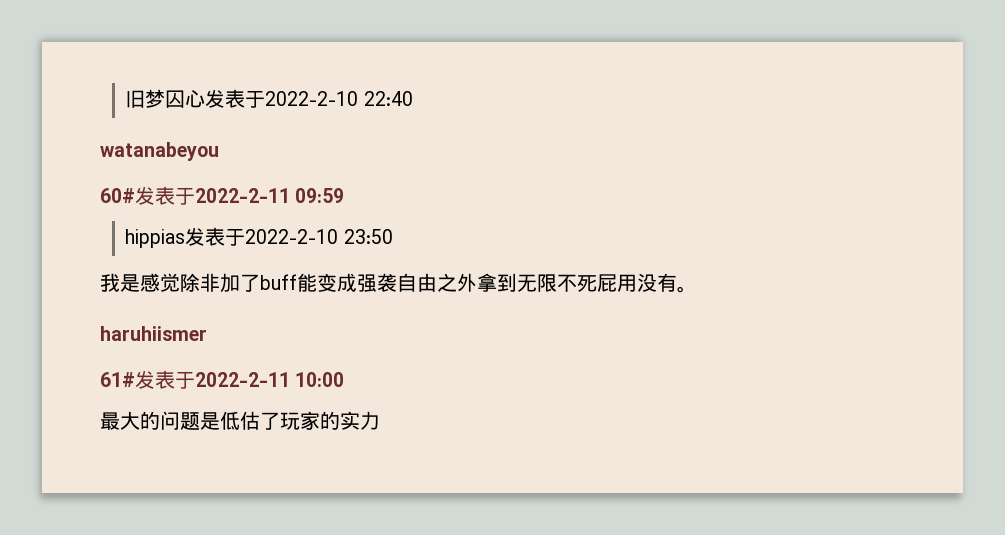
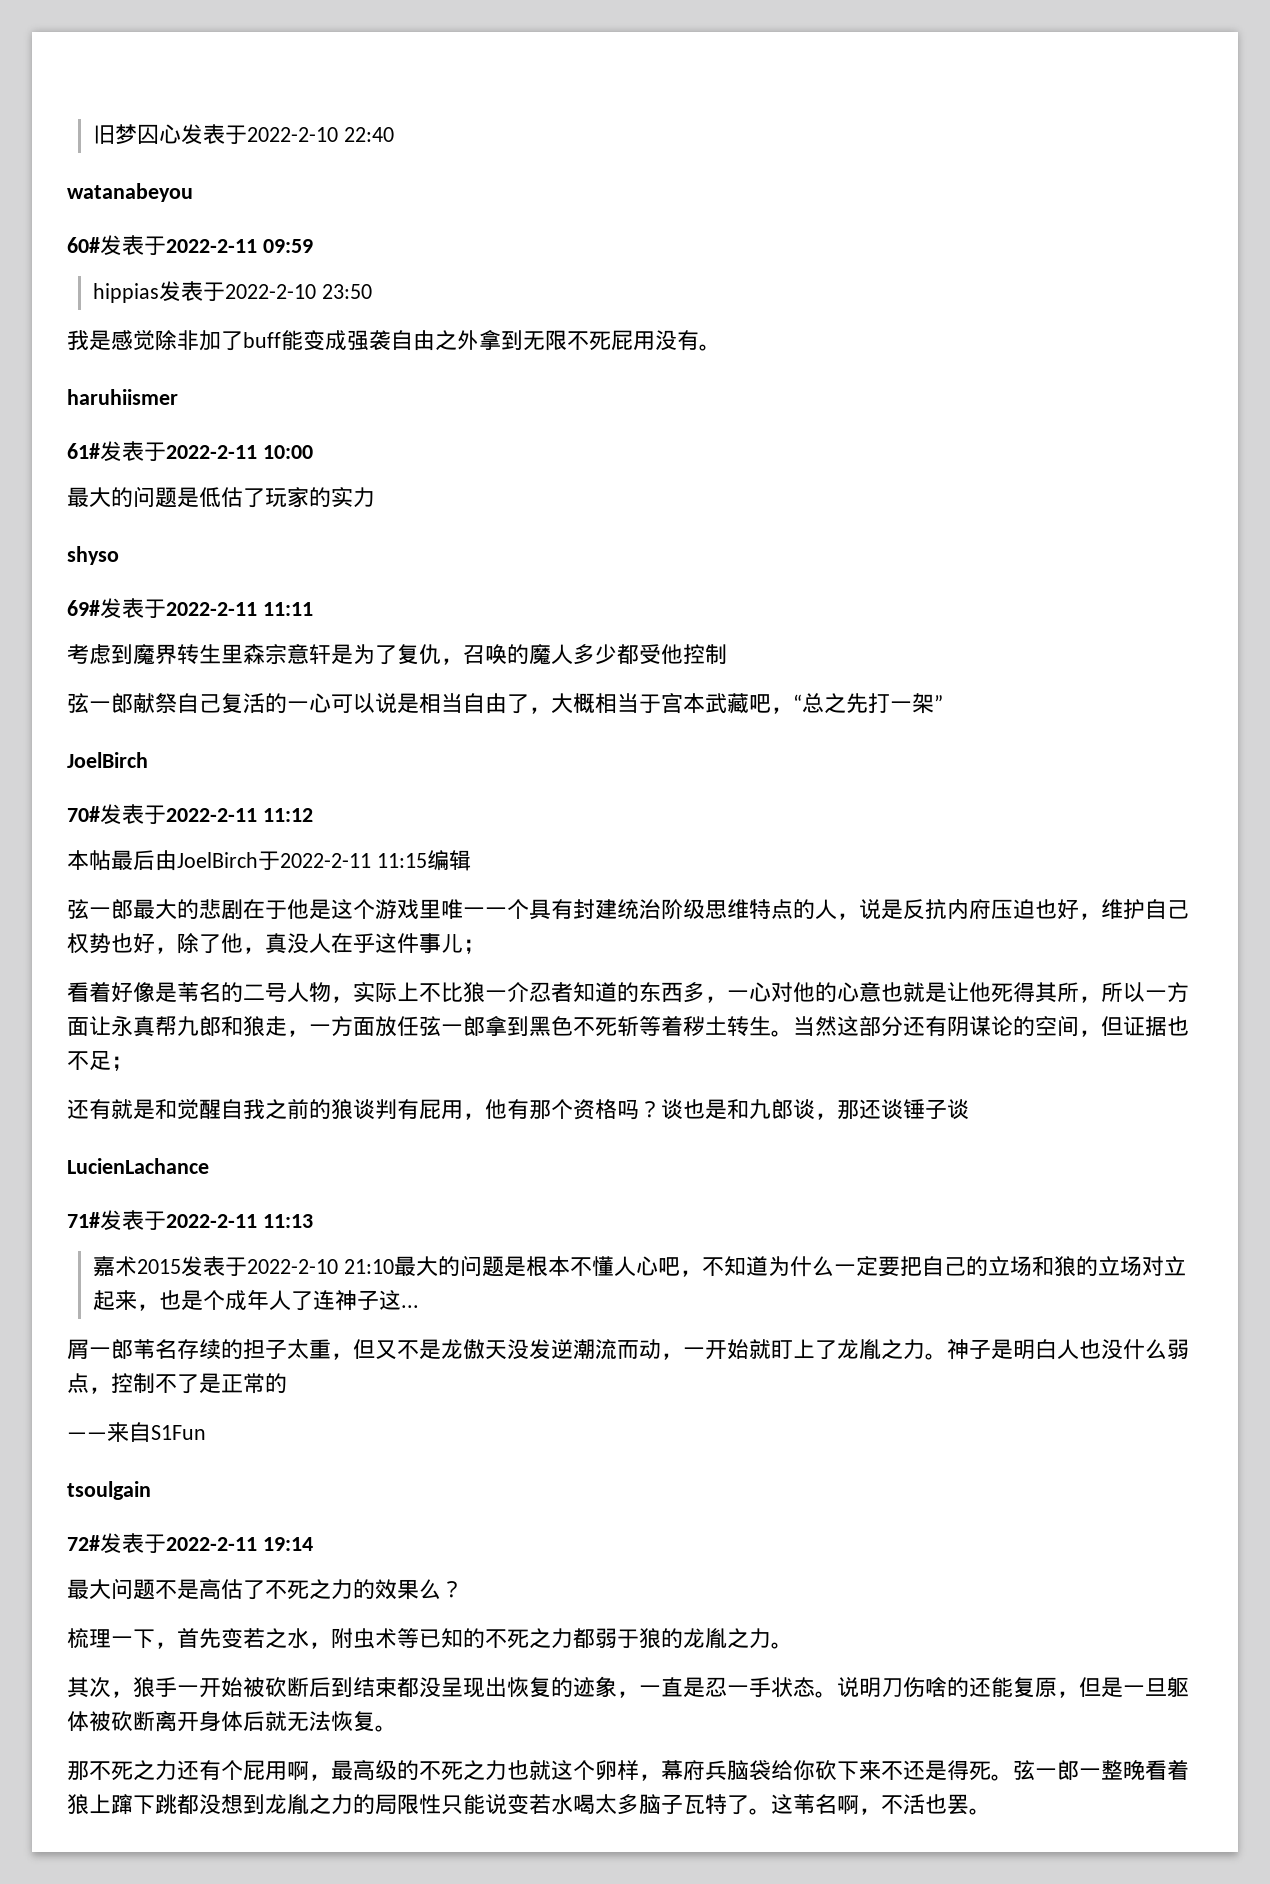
+ shyso
+ 69#发表于2022-2-11 11:11
+ 考虑到魔界转生里森宗意轩是为了复仇，召唤的魔人多少都受他控制
+ 弦一郎献祭自己复活的一心可以说是相当自由了，大概相当于宫本武藏吧，“总之先打一架”
+ JoelBirch
+ 70#发表于2022-2-11 11:12
+ 本帖最后由JoelBirch于2022-2-11 11:15编辑
+ 弦一郎最大的悲剧在于他是这个游戏里唯一一个具有封建统治阶级思维特点的人，说是反抗内府压迫也好，维护自己权势也好，除了他，真没人在乎这件事儿；
+ 看着好像是苇名的二号人物，实际上不比狼一介忍者知道的东西多，一心对他的心意也就是让他死得其所，所以一方面让永真帮九郎和狼走，一方面放任弦一郎拿到黑色不死斩等着秽土转生。当然这部分还有阴谋论的空间，但证据也不足；
+ 还有就是和觉醒自我之前的狼谈判有屁用，他有那个资格吗？谈也是和九郎谈，那还谈锤子谈
+ LucienLachance
+ 71#发表于2022-2-11 11:13
+ 嘉术2015发表于2022-2-10 21:10最大的问题是根本不懂人心吧，不知道为什么一定要把自己的立场和狼的立场对立起来，也是个成年人了连神子这...
+ 屑一郎苇名存续的担子太重，但又不是龙傲天没发逆潮流而动，一开始就盯上了龙胤之力。神子是明白人也没什么弱点，控制不了是正常的
+ ——来自S1Fun
+ tsoulgain
+ 72#发表于2022-2-11 19:14
+ 最大问题不是高估了不死之力的效果么？
+ 梳理一下，首先变若之水，附虫术等已知的不死之力都弱于狼的龙胤之力。
+ 其次，狼手一开始被砍断后到结束都没呈现出恢复的迹象，一直是忍一手状态。说明刀伤啥的还能复原，但是一旦躯体被砍断离开身体后就无法恢复。
+ 那不死之力还有个屁用啊，最高级的不死之力也就这个卵样，幕府兵脑袋给你砍下来不还是得死。弦一郎一整晚看着狼上蹿下跳都没想到龙胤之力的局限性只能说变若水喝太多脑子瓦特了。这苇名啊，不活也罢。

